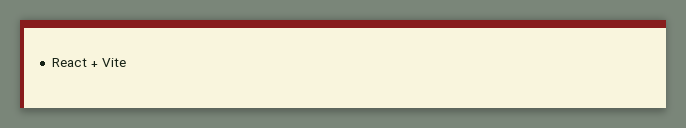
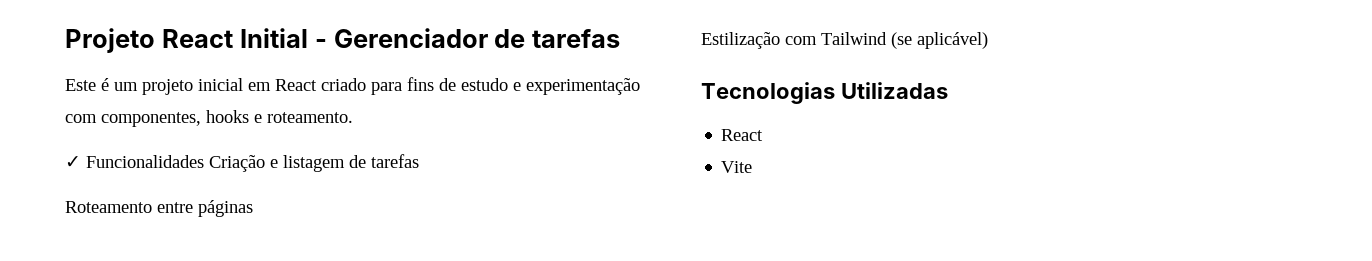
- React + Vite
+ Projeto React Initial - Gerenciador de tarefas
+ Este é um projeto inicial em React criado para fins de estudo e experimentação com componentes, hooks e roteamento.
+ ✓ Funcionalidades Criação e listagem de tarefas
+ Roteamento entre páginas
+ Estilização com Tailwind (se aplicável)
+ Tecnologias Utilizadas
+ React
+ Vite

